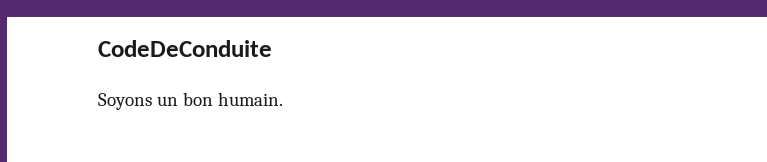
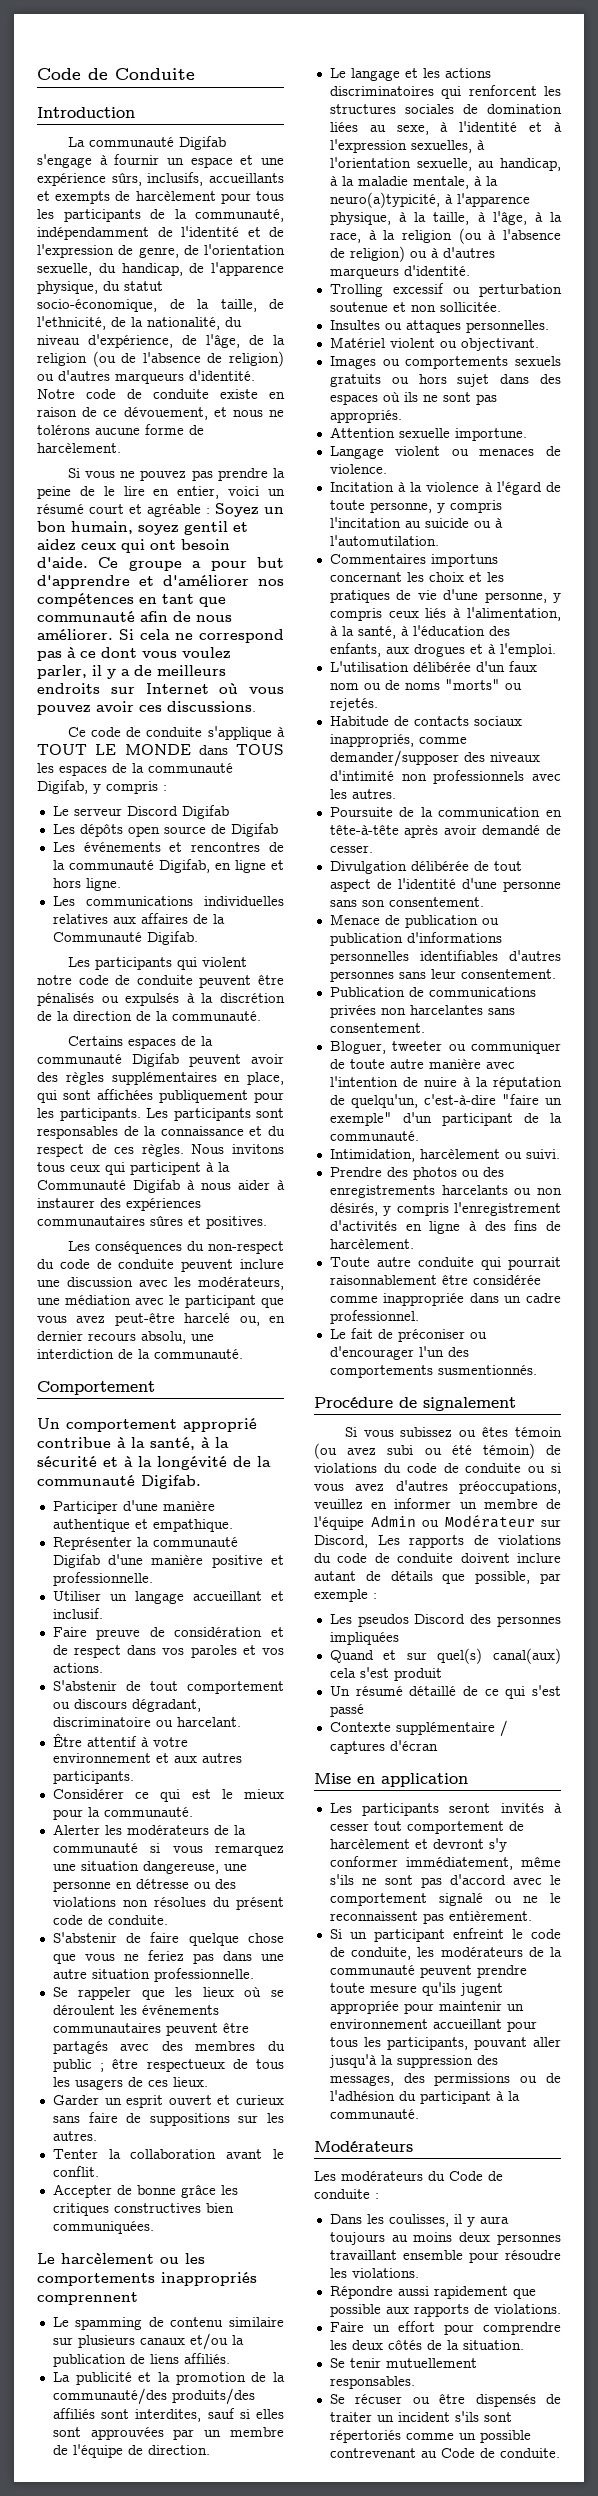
- CodeDeConduite
- Soyons un bon humain.
+ Code de Conduite
+ Introduction
+ La communauté Digifab s'engage à fournir un espace et une expérience sûrs, inclusifs, accueillants et exempts de harcèlement pour tous les participants de la communauté, indépendamment de l'identité et de l'expression de genre, de l'orientation sexuelle, du handicap, de l'apparence physique, du statut socio-économique, de la taille, de l'ethnicité, de la nationalité, du niveau d'expérience, de l'âge, de la religion (ou de l'absence de religion) ou d'autres marqueurs d'identité. Notre code de conduite existe en raison de ce dévouement, et nous ne tolérons aucune forme de harcèlement.
+ Si vous ne pouvez pas prendre la peine de le lire en entier, voici un résumé court et agréable : Soyez un bon humain, soyez gentil et aidez ceux qui ont besoin d'aide. Ce groupe a pour but d'apprendre et d'améliorer nos compétences en tant que communauté afin de nous améliorer. Si cela ne correspond pas à ce dont vous voulez parler, il y a de meilleurs endroits sur Internet où vous pouvez avoir ces discussions.
+ Ce code de conduite s'applique à TOUT LE MONDE dans TOUS les espaces de la communauté Digifab, y compris :
+ Le serveur Discord Digifab
+ Les dépôts open source de Digifab
+ Les événements et rencontres de la communauté Digifab, en ligne et hors ligne.
+ Les communications individuelles relatives aux affaires de la Communauté Digifab.
+ Les participants qui violent notre code de conduite peuvent être pénalisés ou expulsés à la discrétion de la direction de la communauté.
+ Certains espaces de la communauté Digifab peuvent avoir des règles supplémentaires en place, qui sont affichées publiquement pour les participants. Les participants sont responsables de la connaissance et du respect de ces règles. Nous invitons tous ceux qui participent à la Communauté Digifab à nous aider à instaurer des expériences communautaires sûres et positives.
+ Les conséquences du non-respect du code de conduite peuvent inclure une discussion avec les modérateurs, une médiation avec le participant que vous avez peut-être harcelé ou, en dernier recours absolu, une interdiction de la communauté.
+ Comportement
+ Un comportement approprié contribue à la santé, à la sécurité et à la longévité de la communauté Digifab.
+ Participer d'une manière authentique et empathique.
+ Représenter la communauté Digifab d'une manière positive et professionnelle.
+ Utiliser un langage accueillant et inclusif.
+ Faire preuve de considération et de respect dans vos paroles et vos actions.
+ S'abstenir de tout comportement ou discours dégradant, discriminatoire ou harcelant.
+ Être attentif à votre environnement et aux autres participants.
+ Considérer ce qui est le mieux pour la communauté.
+ Alerter les modérateurs de la communauté si vous remarquez une situation dangereuse, une personne en détresse ou des violations non résolues du présent code de conduite.
+ S'abstenir de faire quelque chose que vous ne feriez pas dans une autre situation professionnelle.
+ Se rappeler que les lieux où se déroulent les événements communautaires peuvent être partagés avec des membres du public ; être respectueux de tous les usagers de ces lieux.
+ Garder un esprit ouvert et curieux sans faire de suppositions sur les autres.
+ Tenter la collaboration avant le conflit.
+ Accepter de bonne grâce les critiques constructives bien communiquées.
+ Le harcèlement ou les comportements inappropriés comprennent
+ Le spamming de contenu similaire sur plusieurs canaux et/ou la publication de liens affiliés.
+ La publicité et la promotion de la communauté/des produits/des affiliés sont interdites, sauf si elles sont approuvées par un membre de l'équipe de direction.
+ Le langage et les actions discriminatoires qui renforcent les structures sociales de domination liées au sexe, à l'identité et à l'expression sexuelles, à l'orientation sexuelle, au handicap, à la maladie mentale, à la neuro(a)typicité, à l'apparence physique, à la taille, à l'âge, à la race, à la religion (ou à l'absence de religion) ou à d'autres marqueurs d'identité.
+ Trolling excessif ou perturbation soutenue et non sollicitée.
+ Insultes ou attaques personnelles.
+ Matériel violent ou objectivant.
+ Images ou comportements sexuels gratuits ou hors sujet dans des espaces où ils ne sont pas appropriés.
+ Attention sexuelle importune.
+ Langage violent ou menaces de violence.
+ Incitation à la violence à l'égard de toute personne, y compris l'incitation au suicide ou à l'automutilation.
+ Commentaires importuns concernant les choix et les pratiques de vie d'une personne, y compris ceux liés à l'alimentation, à la santé, à l'éducation des enfants, aux drogues et à l'emploi.
+ L'utilisation délibérée d'un faux nom ou de noms "morts" ou rejetés.
+ Habitude de contacts sociaux inappropriés, comme demander/supposer des niveaux d'intimité non professionnels avec les autres.
+ Poursuite de la communication en tête-à-tête après avoir demandé de cesser.
+ Divulgation délibérée de tout aspect de l'identité d'une personne sans son consentement.
+ Menace de publication ou publication d'informations personnelles identifiables d'autres personnes sans leur consentement.
+ Publication de communications privées non harcelantes sans consentement.
+ Bloguer, tweeter ou communiquer de toute autre manière avec l'intention de nuire à la réputation de quelqu'un, c'est-à-dire "faire un exemple" d'un participant de la communauté.
+ Intimidation, harcèlement ou suivi.
+ Prendre des photos ou des enregistrements harcelants ou non désirés, y compris l'enregistrement d'activités en ligne à des fins de harcèlement.
+ Toute autre conduite qui pourrait raisonnablement être considérée comme inappropriée dans un cadre professionnel.
+ Le fait de préconiser ou d'encourager l'un des comportements susmentionnés.
+ Procédure de signalement
+ Si vous subissez ou êtes témoin (ou avez subi ou été témoin) de violations du code de conduite ou si vous avez d'autres préoccupations, veuillez en informer un membre de l'équipe Admin ou Modérateur sur Discord, Les rapports de violations du code de conduite doivent inclure autant de détails que possible, par exemple :
+ Les pseudos Discord des personnes impliquées
+ Quand et sur quel(s) canal(aux) cela s'est produit
+ Un résumé détaillé de ce qui s'est passé
+ Contexte supplémentaire / captures d'écran
+ Mise en application
+ Les participants seront invités à cesser tout comportement de harcèlement et devront s'y conformer immédiatement, même s'ils ne sont pas d'accord avec le comportement signalé ou ne le reconnaissent pas entièrement.
+ Si un participant enfreint le code de conduite, les modérateurs de la communauté peuvent prendre toute mesure qu'ils jugent appropriée pour maintenir un environnement accueillant pour tous les participants, pouvant aller jusqu'à la suppression des messages, des permissions ou de l'adhésion du participant à la communauté.
+ Modérateurs
+ Les modérateurs du Code de conduite :
+ Dans les coulisses, il y aura toujours au moins deux personnes travaillant ensemble pour résoudre les violations.
+ Répondre aussi rapidement que possible aux rapports de violations.
+ Faire un effort pour comprendre les deux côtés de la situation.
+ Se tenir mutuellement responsables.
+ Se récuser ou être dispensés de traiter un incident s'ils sont répertoriés comme un possible contrevenant au Code de conduite.

